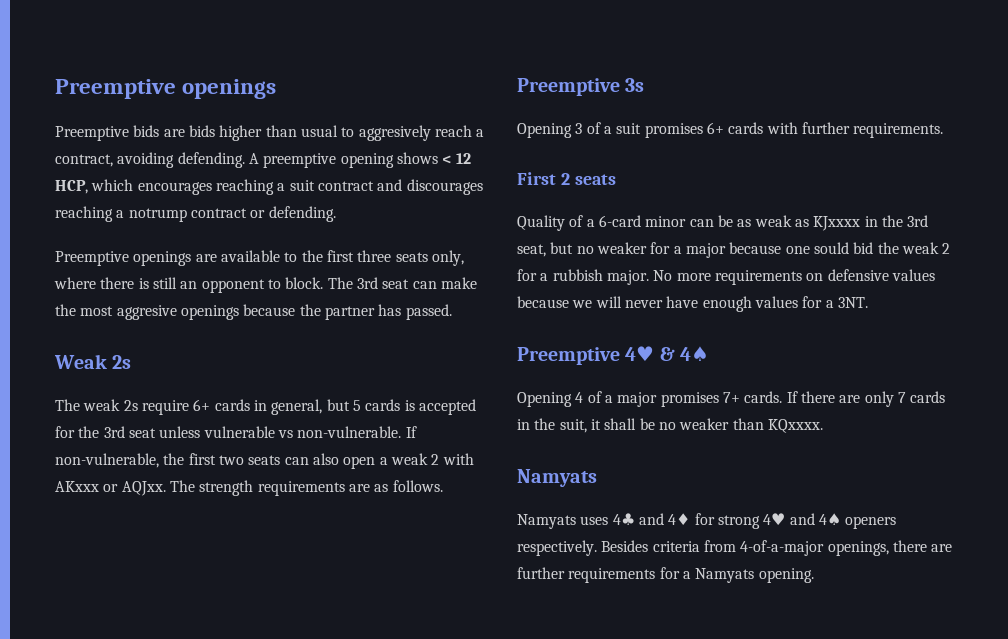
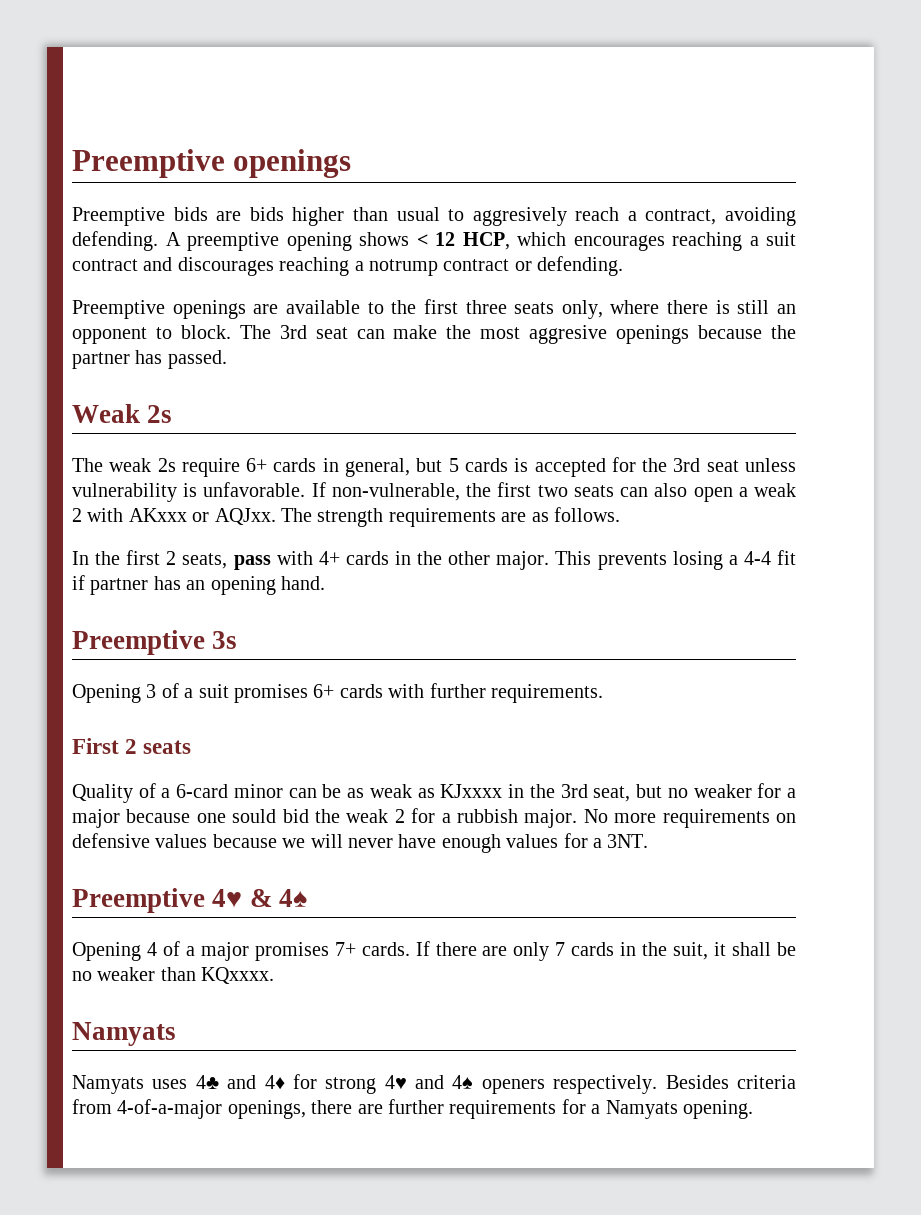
- The weak 2s require 6+ cards in general, but 5 cards is accepted for the 3rd seat unless vulnerable vs non-vulnerable.
+ The weak 2s require 6+ cards in general, but 5 cards is accepted for the 3rd seat unless vulnerability is unfavorable.
+ In the first 2 seats, pass with 4+ cards in the other major. This prevents losing a 4-4 fit if partner has an opening hand.

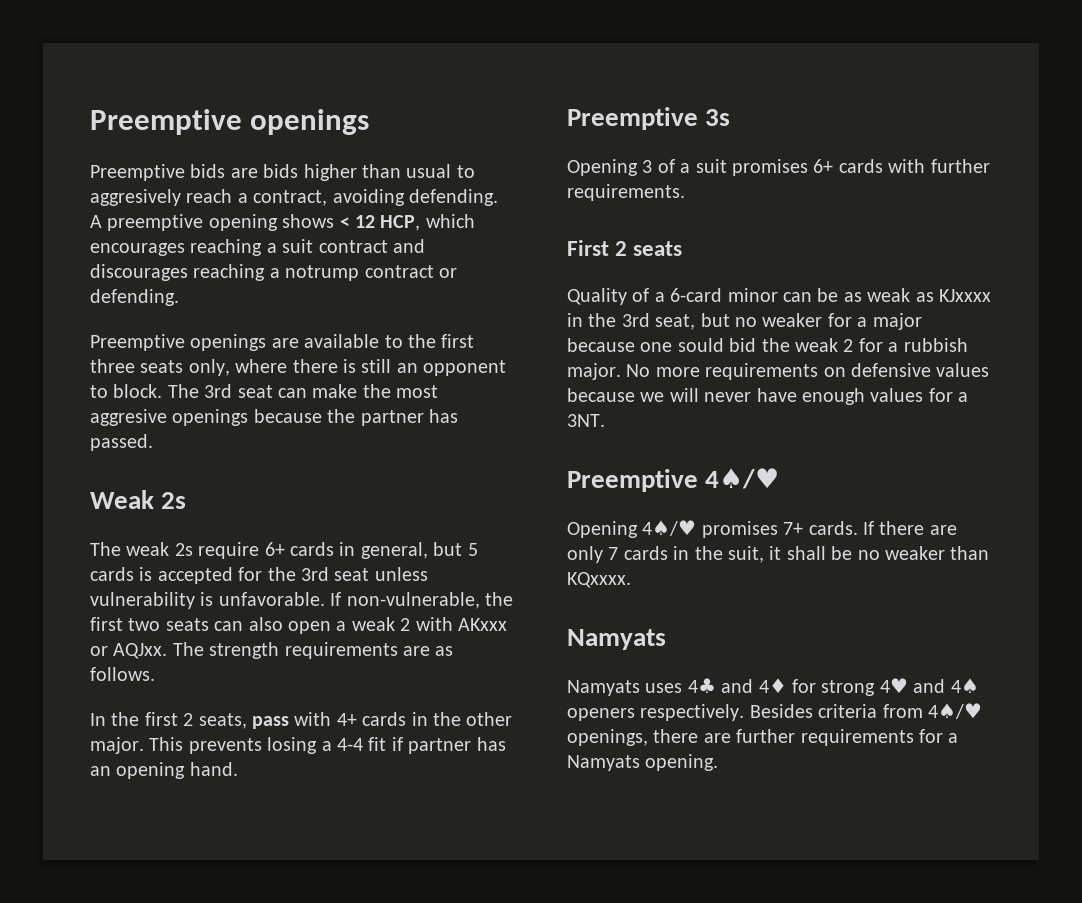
- Preemptive 4♥ & 4♠
- Opening 4 of a major promises 7+ cards.
+ Preemptive 4♠/♥
+ Opening 4♠/♥ promises 7+ cards.
- Besides criteria from 4-of-a-major openings, there are further requirements for a Namyats opening.
+ Besides criteria from 4♠/♥ openings, there are further requirements for a Namyats opening.

